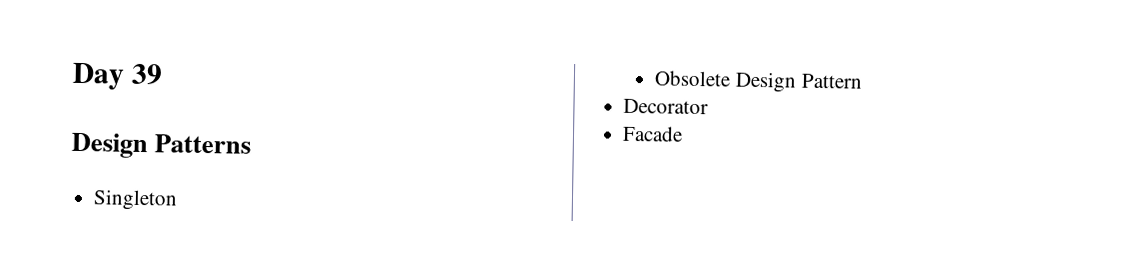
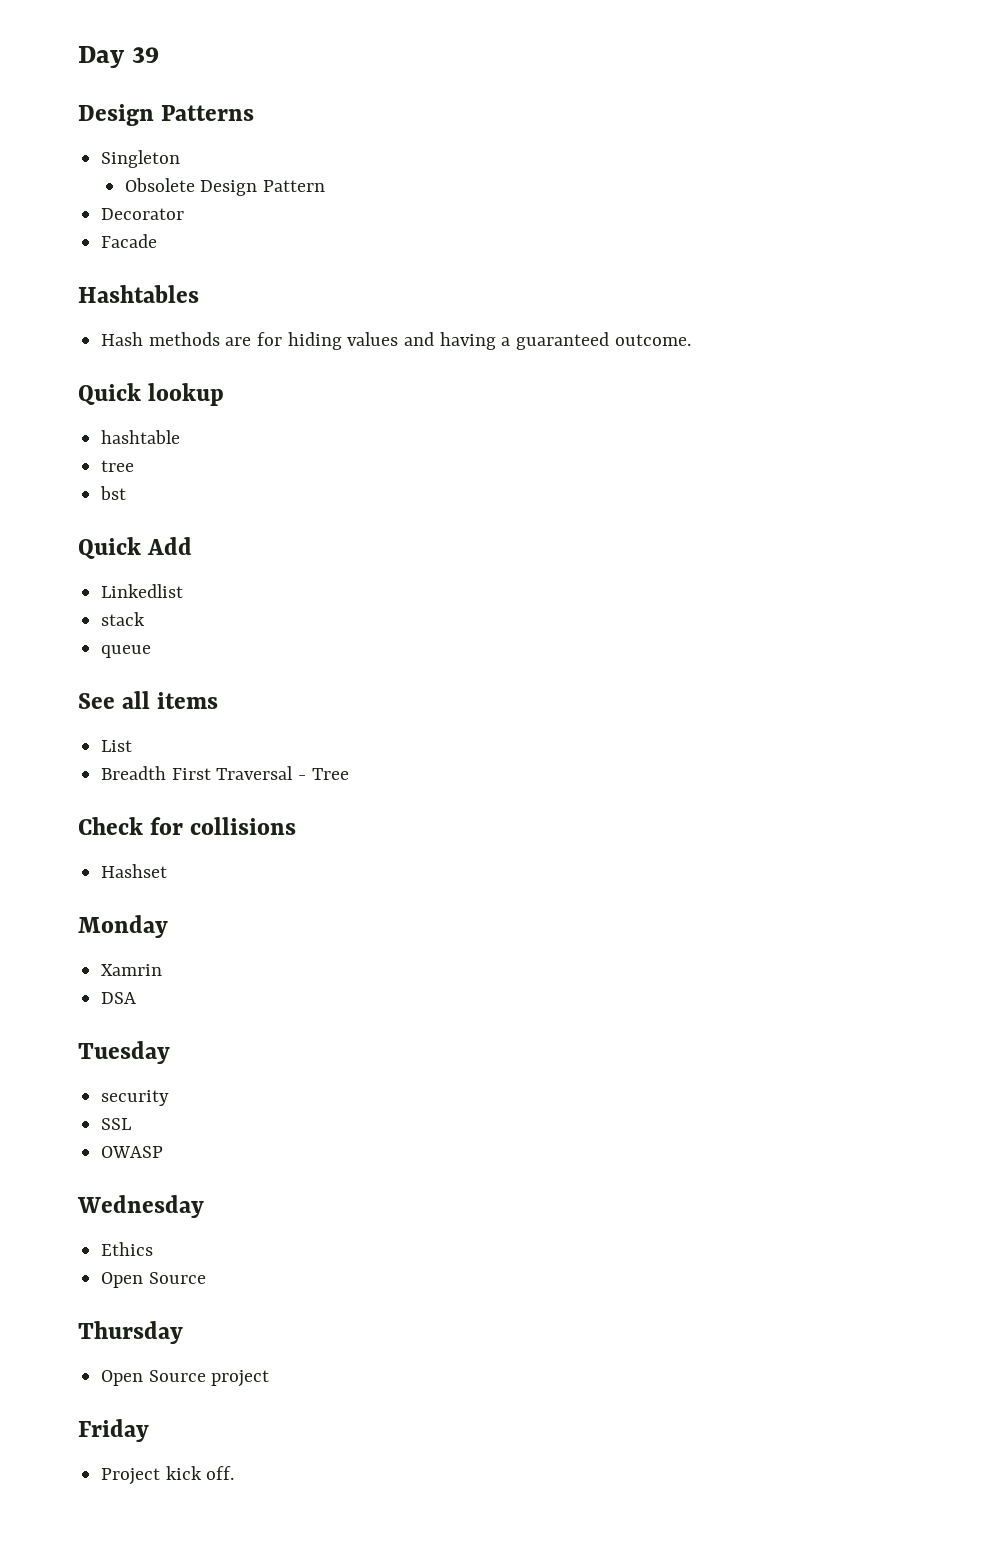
+ Hashtables
+ Hash methods are for hiding values and having a guaranteed outcome.
+ Quick lookup
+ hashtable
+ tree
+ bst
+ Quick Add
+ Linkedlist
+ stack
+ queue
+ See all items
+ List
+ Breadth First Traversal - Tree
+ Check for collisions
+ Hashset
+ Monday
+ Xamrin
+ DSA
+ Tuesday
+ security
+ SSL
+ OWASP
+ Wednesday
+ Ethics
+ Open Source
+ Thursday
+ Open Source project
+ Friday
+ Project kick off.

